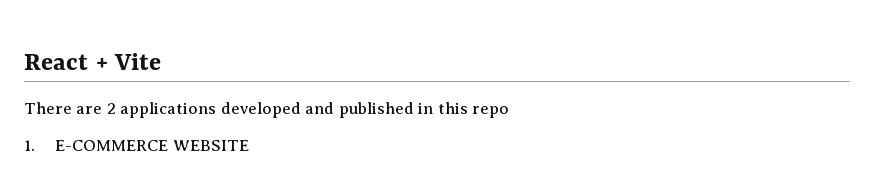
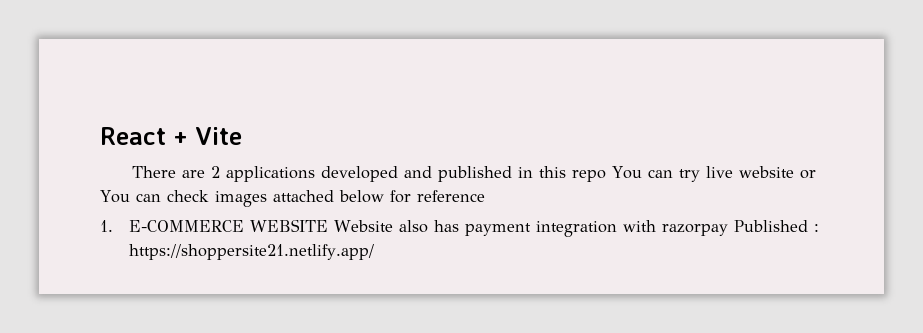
- There are 2 applications developed and published in this repo
- 1. E-COMMERCE WEBSITE
+ There are 2 applications developed and published in this repo You can try live website or You can check images attached below for reference
+ 1. E-COMMERCE WEBSITE Website also has payment integration with razorpay Published : https://shoppersite21.netlify.app/

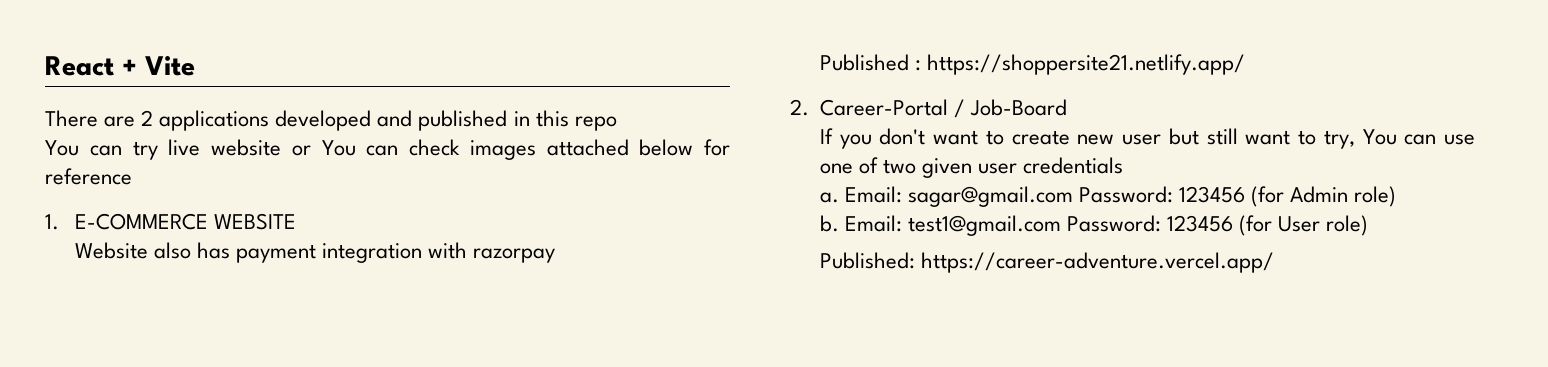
- There are 2 applications developed and published in this repo You can try live website or You can check images attached below for reference
+ There are 2 applications developed and published in this repo
+ You can try live website or You can check images attached below for reference
- 1. E-COMMERCE WEBSITE Website also has payment integration with razorpay Published : https://shoppersite21.netlify.app/
+ 1. E-COMMERCE WEBSITE
+ Website also has payment integration with razorpay
+ Published : https://shoppersite21.netlify.app/
+ 2. Career-Portal / Job-Board
+ If you don't want to create new user but still want to try, You can use one of two given user credentials
+ a. Email: sagar@gmail.com Password: 123456 (for Admin role)
+ b. Email: test1@gmail.com Password: 123456 (for User role)
+ Published: https://career-adventure.vercel.app/

